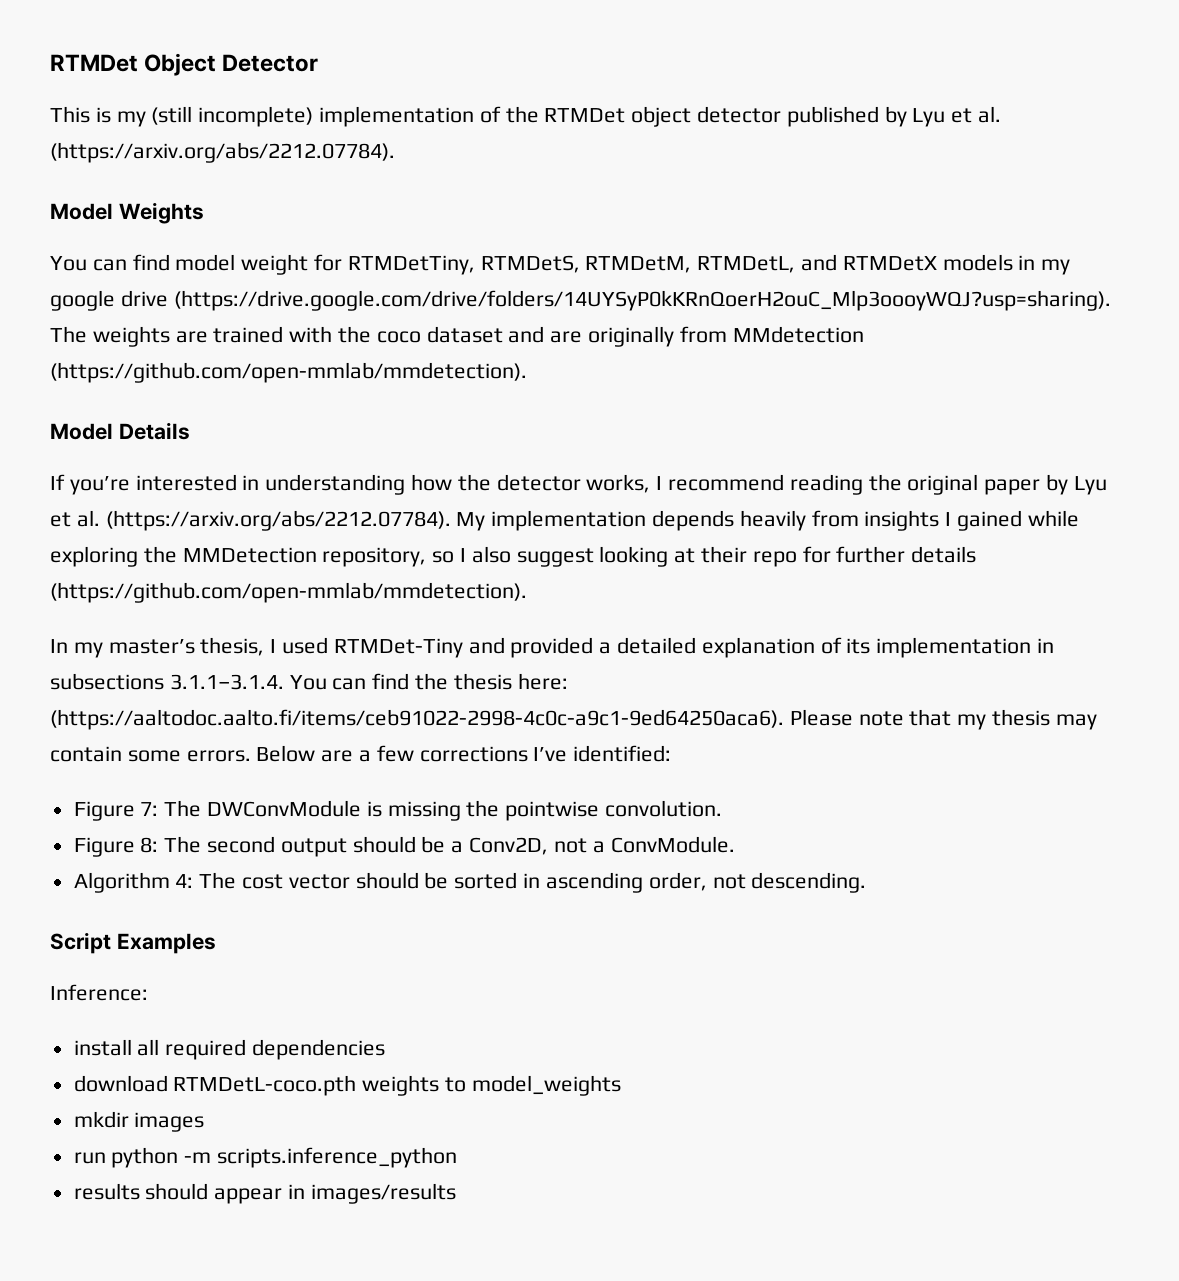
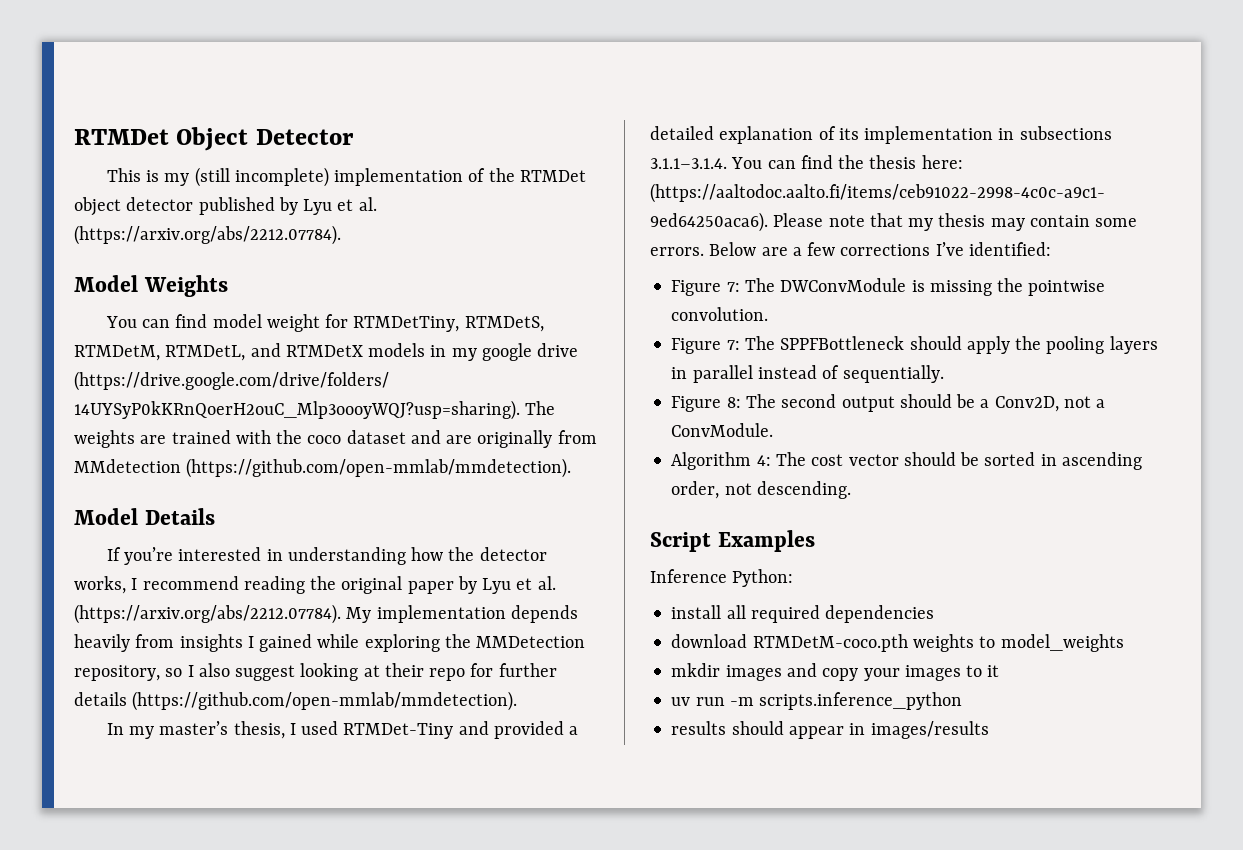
+ Figure 7: The SPPFBottleneck should apply the pooling layers in parallel instead of sequentially.
- Inference:
+ Inference Python:
- download RTMDetL-coco.pth weights to model_weights
+ download RTMDetM-coco.pth weights to model_weights
- mkdir images
- run python -m scripts.inference_python
+ mkdir images and copy your images to it
+ uv run -m scripts.inference_python

